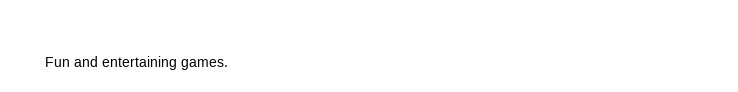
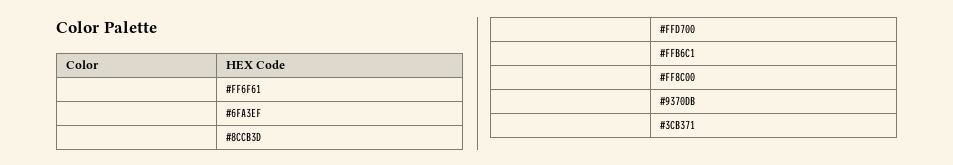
- Fun and entertaining games.
+ Color Palette
+ Color | HEX Code
+ | #FF6F61
+ | #6FA3EF
+ | #8CCB3D
+ | #FFD700
+ | #FFB6C1
+ | #FF8C00
+ | #9370DB
+ | #3CB371

